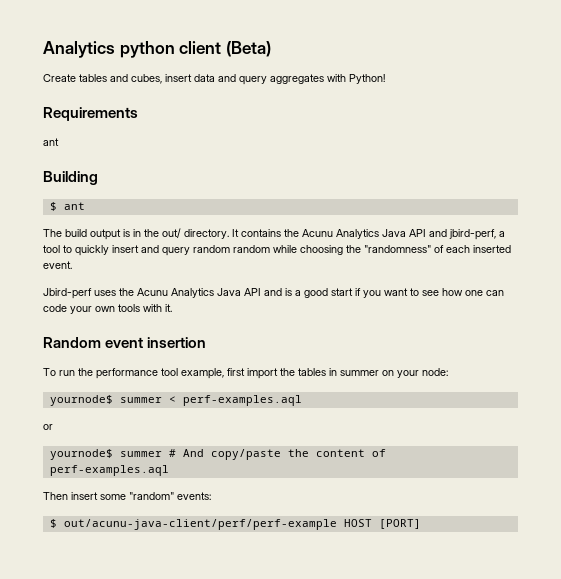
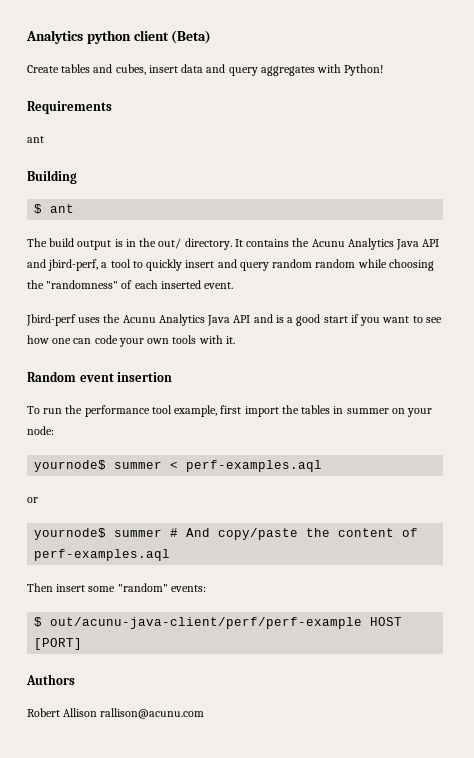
+ Authors
+ Robert Allison rallison@acunu.com

